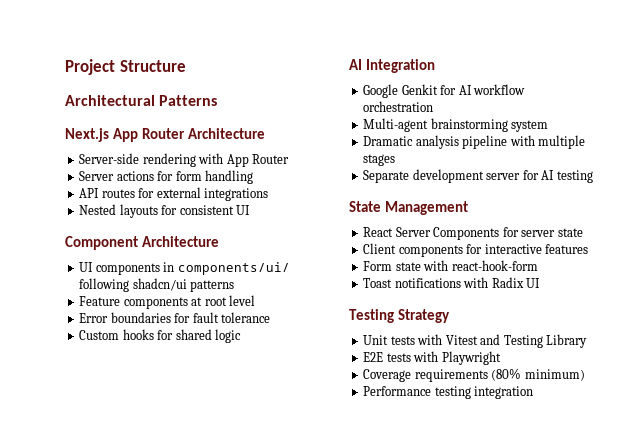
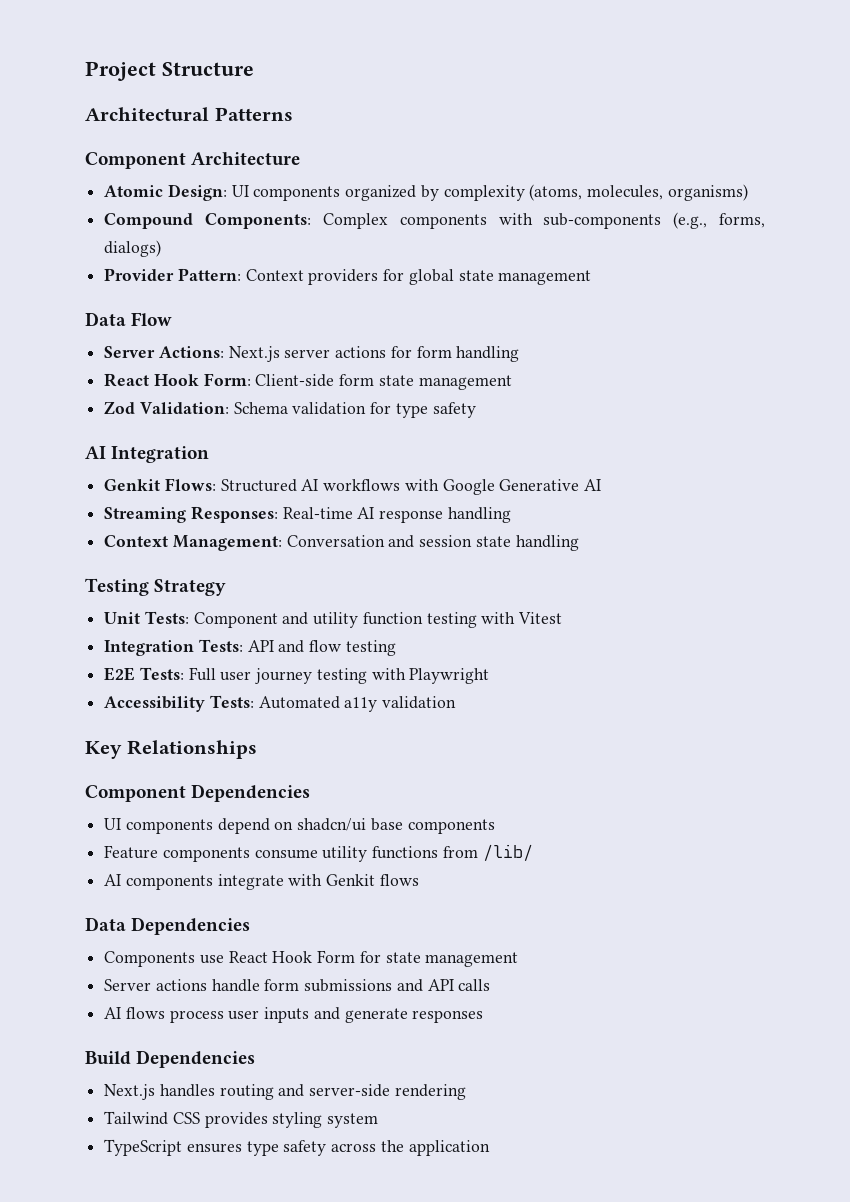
- Next.js App Router Architecture
- Server-side rendering with App Router
- Server actions for form handling
- API routes for external integrations
- Nested layouts for consistent UI
  Component Architecture
- UI components in components/ui/ following shadcn/ui patterns
- Feature components at root level
- Error boundaries for fault tolerance
- Custom hooks for shared logic
+ Atomic Design: UI components organized by complexity (atoms, molecules, organisms)
+ Compound Components: Complex components with sub-components (e.g., forms, dialogs)
+ Provider Pattern: Context providers for global state management
+ Data Flow
+ Server Actions: Next.js server actions for form handling
+ React Hook Form: Client-side form state management
+ Zod Validation: Schema validation for type safety
  AI Integration
- Google Genkit for AI workflow orchestration
- Multi-agent brainstorming system
- Dramatic analysis pipeline with multiple stages
- Separate development server for AI testing
- State Management
- React Server Components for server state
- Client components for interactive features
- Form state with react-hook-form
- Toast notifications with Radix UI
+ Genkit Flows: Structured AI workflows with Google Generative AI
+ Streaming Responses: Real-time AI response handling
+ Context Management: Conversation and session state handling
  Testing Strategy
- Unit tests with Vitest and Testing Library
- E2E tests with Playwright
- Coverage requirements (80% minimum)
- Performance testing integration
+ Unit Tests: Component and utility function testing with Vitest
+ Integration Tests: API and flow testing
+ E2E Tests: Full user journey testing with Playwright
+ Accessibility Tests: Automated a11y validation
+ Key Relationships
+ Component Dependencies
+ UI components depend on shadcn/ui base components
+ Feature components consume utility functions from /lib/
+ AI components integrate with Genkit flows
+ Data Dependencies
+ Components use React Hook Form for state management
+ Server actions handle form submissions and API calls
+ AI flows process user inputs and generate responses
+ Build Dependencies
+ Next.js handles routing and server-side rendering
+ Tailwind CSS provides styling system
+ TypeScript ensures type safety across the application

